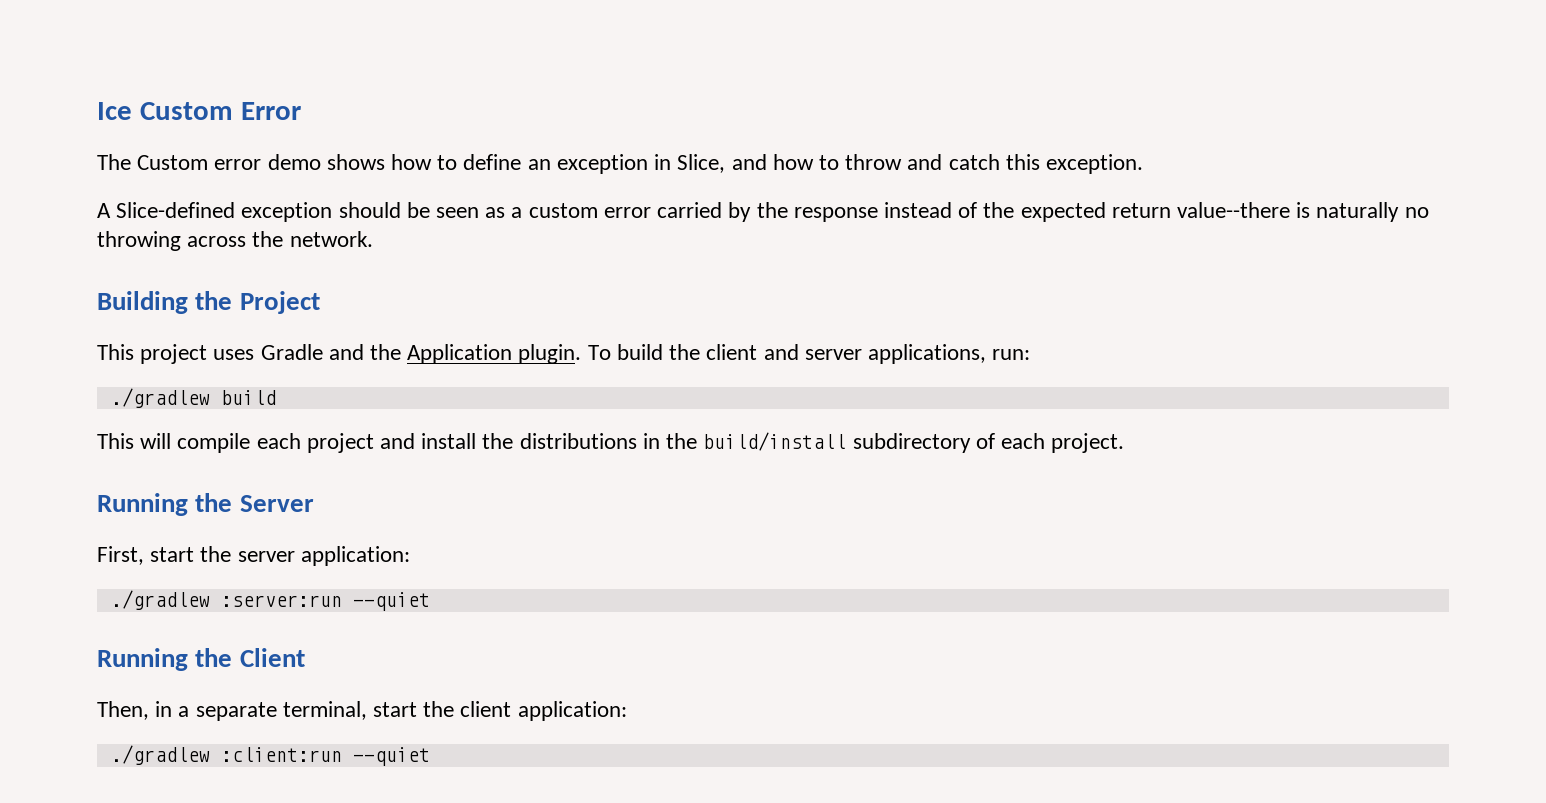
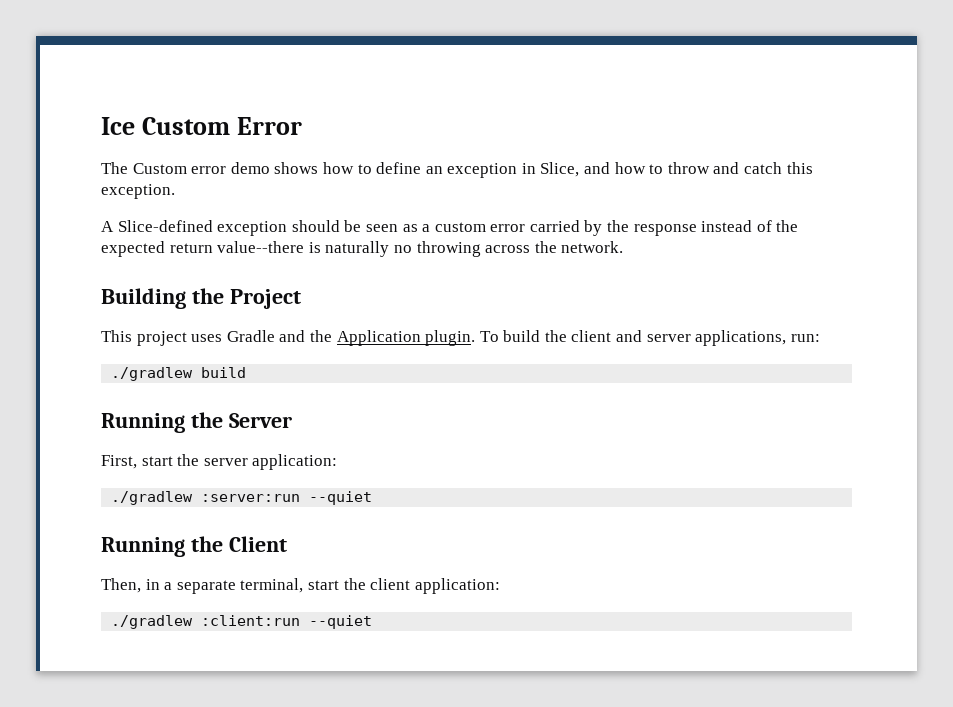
- This will compile each project and install the distributions in the build/install subdirectory of each project.

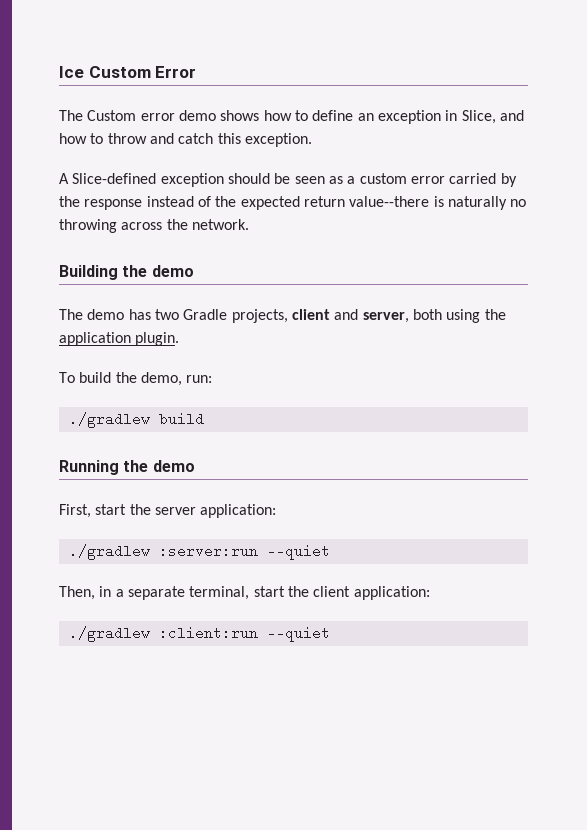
- Building the Project
- This project uses Gradle and the Application plugin. To build the client and server applications, run:
+ Building the demo
+ The demo has two Gradle projects, client and server, both using the application plugin.
+ To build the demo, run:
- Running the Server
+ Running the demo
- Running the Client

